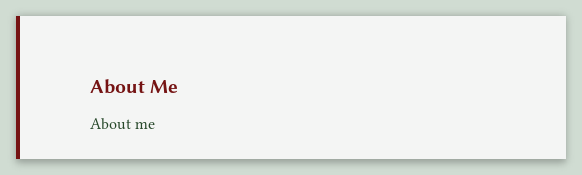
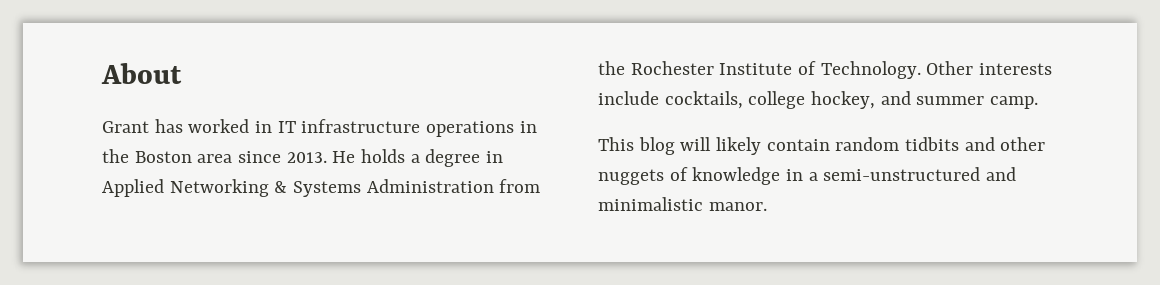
- About Me
- About me
+ About
+ Grant has worked in IT infrastructure operations in the Boston area since 2013. He holds a degree in Applied Networking & Systems Administration from the Rochester Institute of Technology. Other interests include cocktails, college hockey, and summer camp.
+ This blog will likely contain random tidbits and other nuggets of knowledge in a semi-unstructured and minimalistic manor.

